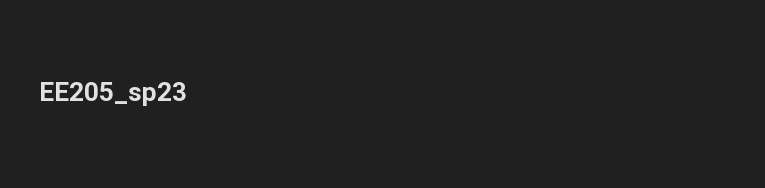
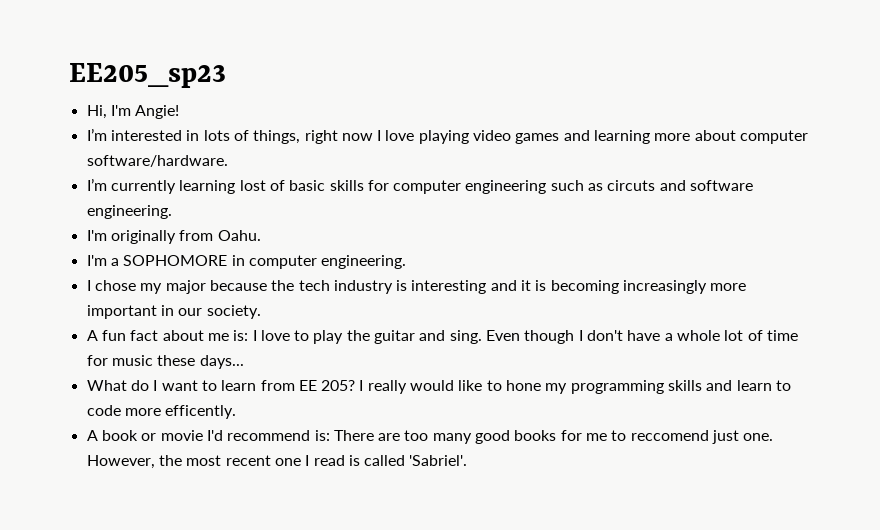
+ Hi, I'm Angie!
+ I’m interested in lots of things, right now I love playing video games and learning more about computer software/hardware.
+ I’m currently learning lost of basic skills for computer engineering such as circuts and software engineering.
+ I'm originally from Oahu.
+ I'm a SOPHOMORE in computer engineering.
+ I chose my major because the tech industry is interesting and it is becoming increasingly more important in our society.
+ A fun fact about me is: I love to play the guitar and sing. Even though I don't have a whole lot of time for music these days...
+ What do I want to learn from EE 205? I really would like to hone my programming skills and learn to code more efficently.
+ A book or movie I'd recommend is: There are too many good books for me to reccomend just one. However, the most recent one I read is called 'Sabriel'.

